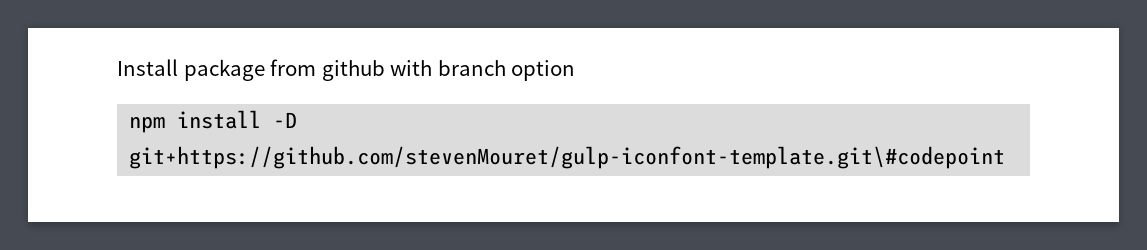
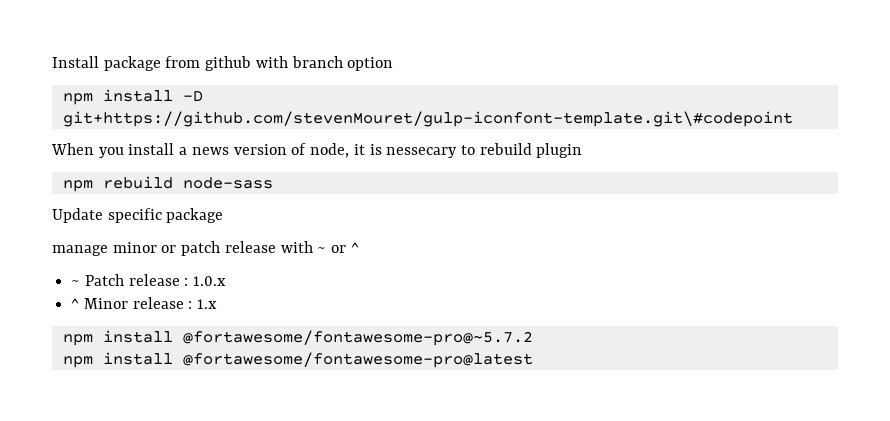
+ When you install a news version of node, it is nessecary to rebuild plugin
+ npm rebuild node-sass
+ Update specific package
+ manage minor or patch release with ~ or ^
+ ~ Patch release : 1.0.x
+ ^ Minor release : 1.x
+ npm install @fortawesome/fontawesome-pro@~5.7.2
+ npm install @fortawesome/fontawesome-pro@latest

